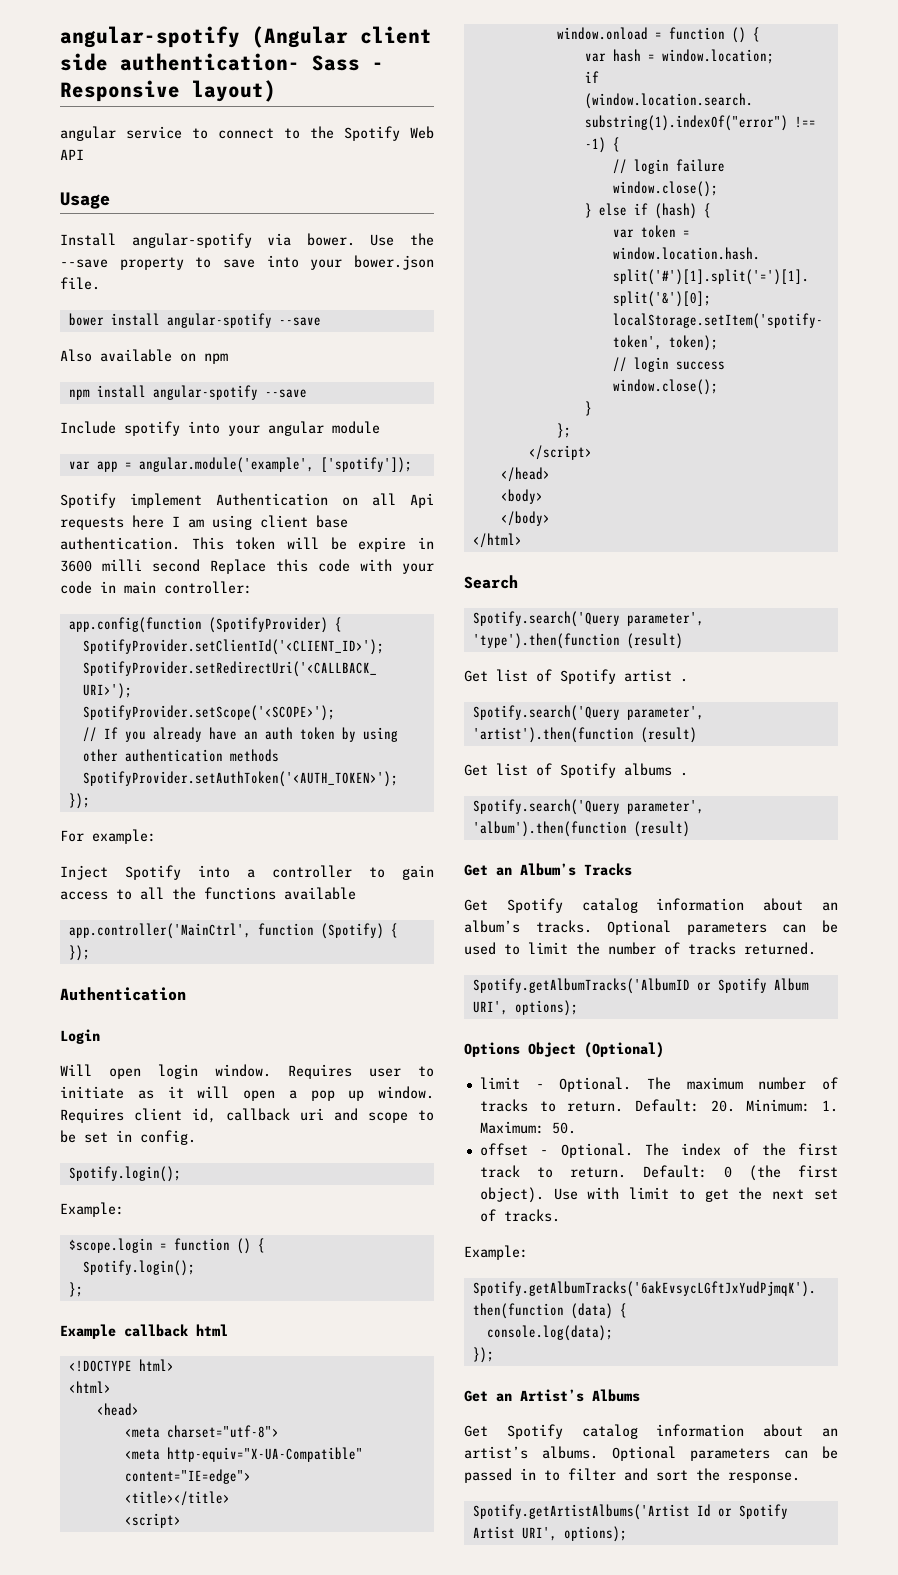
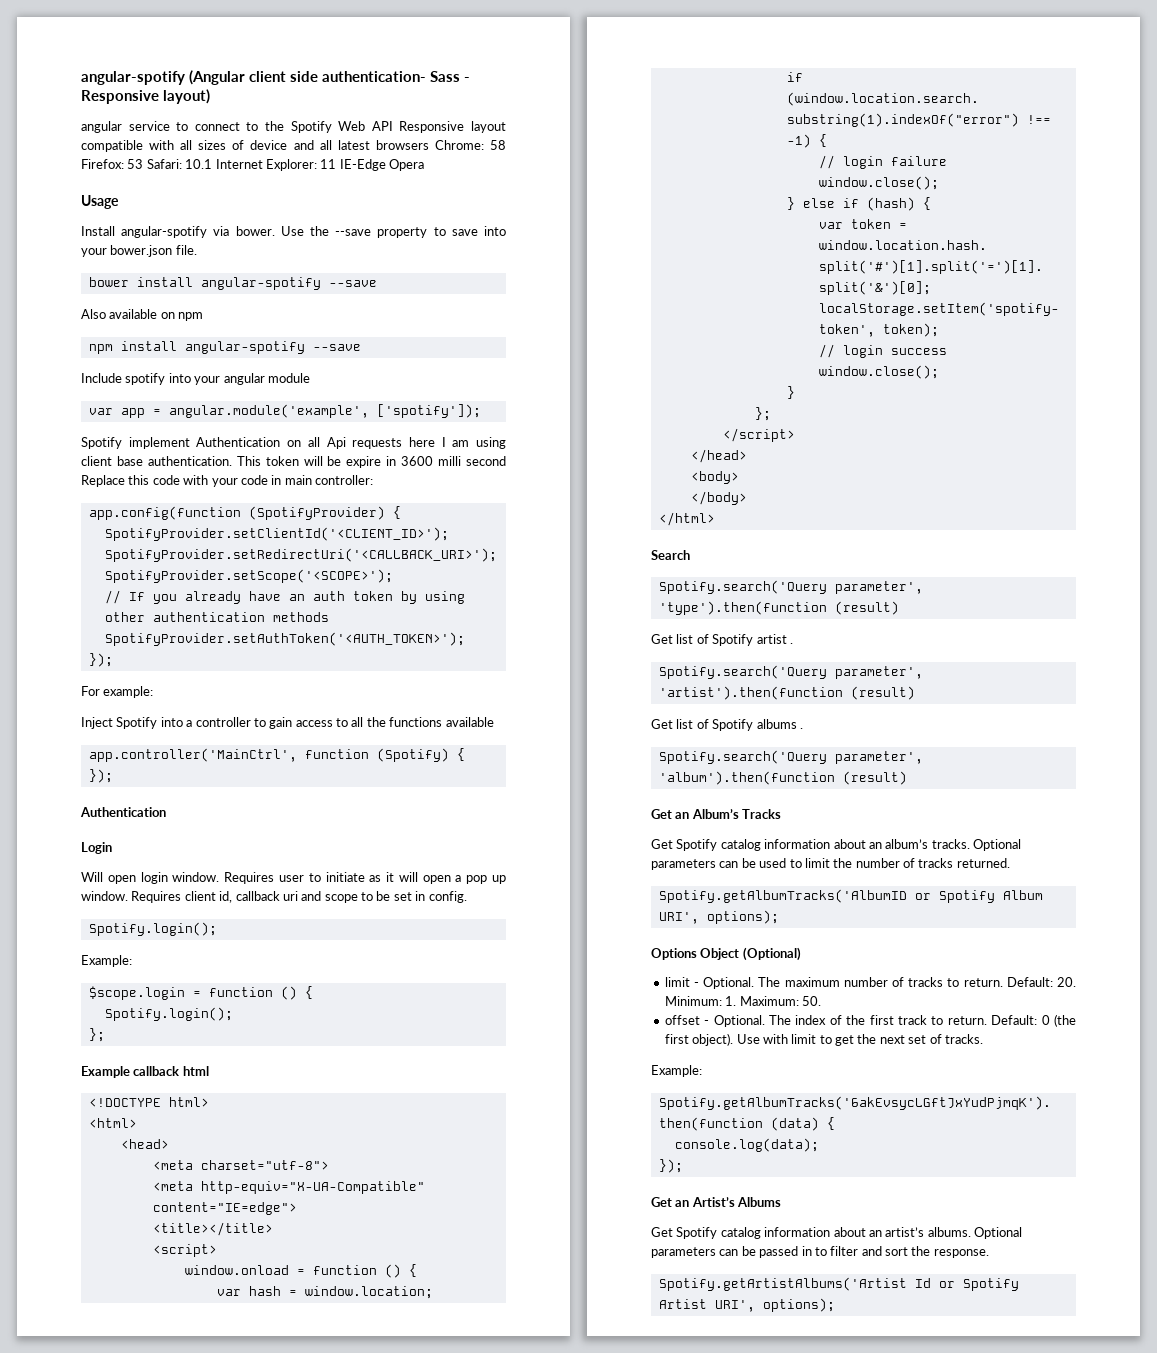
- angular service to connect to the Spotify Web API
+ angular service to connect to the Spotify Web API Responsive layout compatible with all sizes of device and all latest browsers Chrome: 58 Firefox: 53 Safari: 10.1 Internet Explorer: 11 IE-Edge Opera

